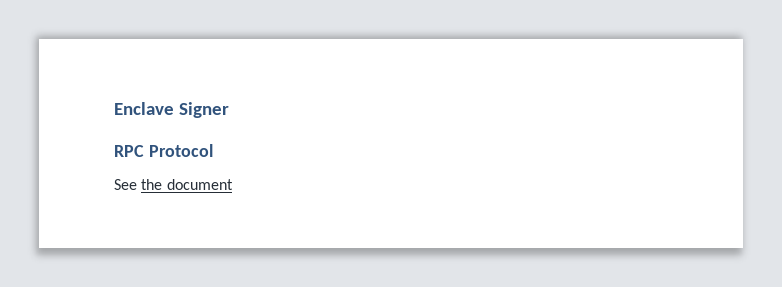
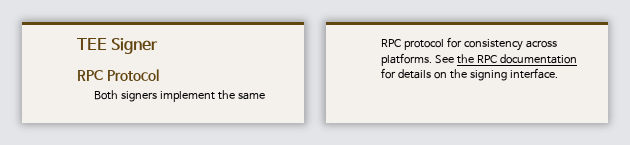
- Enclave Signer
+ TEE Signer
- See the document
+ Both signers implement the same RPC protocol for consistency across platforms. See the RPC documentation for details on the signing interface.

